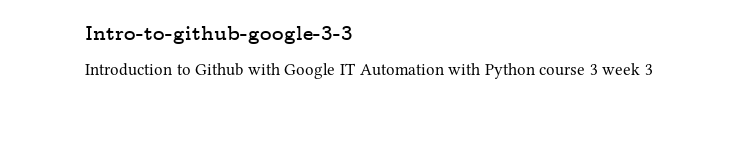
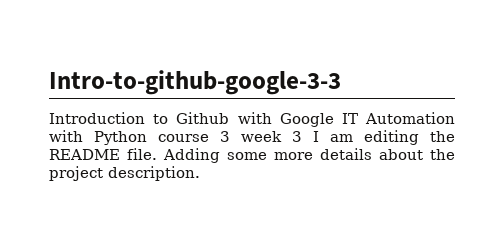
- Introduction to Github with Google IT Automation with Python course 3 week 3
+ Introduction to Github with Google IT Automation with Python course 3 week 3 I am editing the README file. Adding some more details about the project description.

